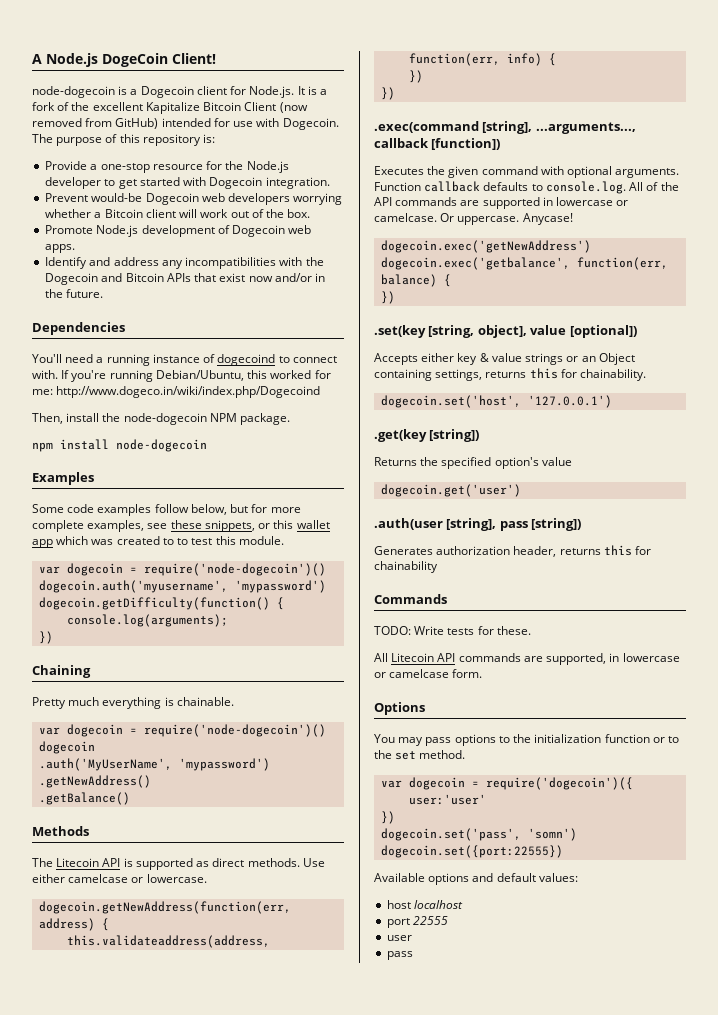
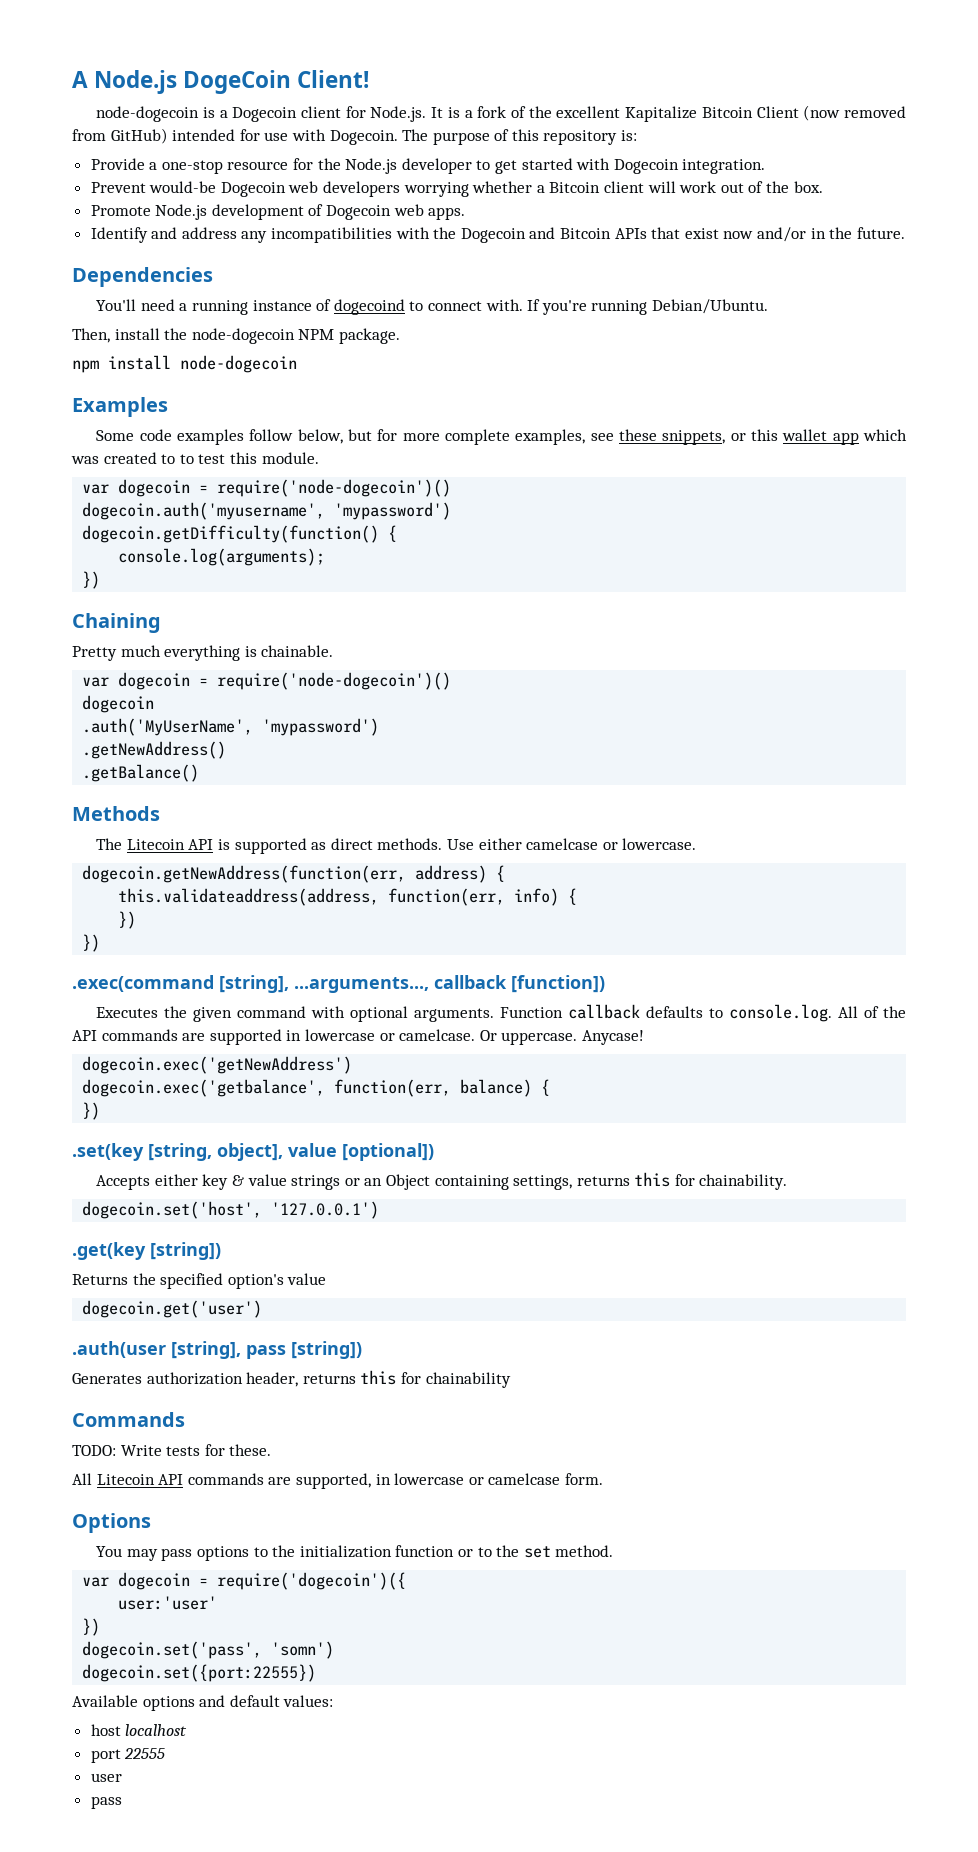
- If you're running Debian/Ubuntu, this worked for me: http://www.dogeco.in/wiki/index.php/Dogecoind
+ If you're running Debian/Ubuntu.

